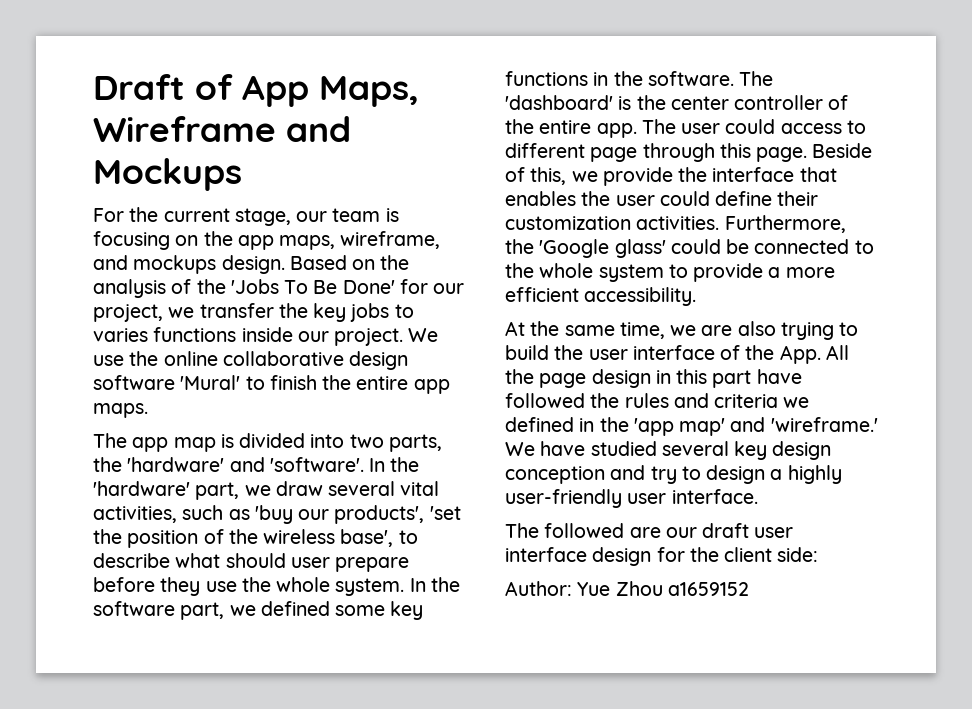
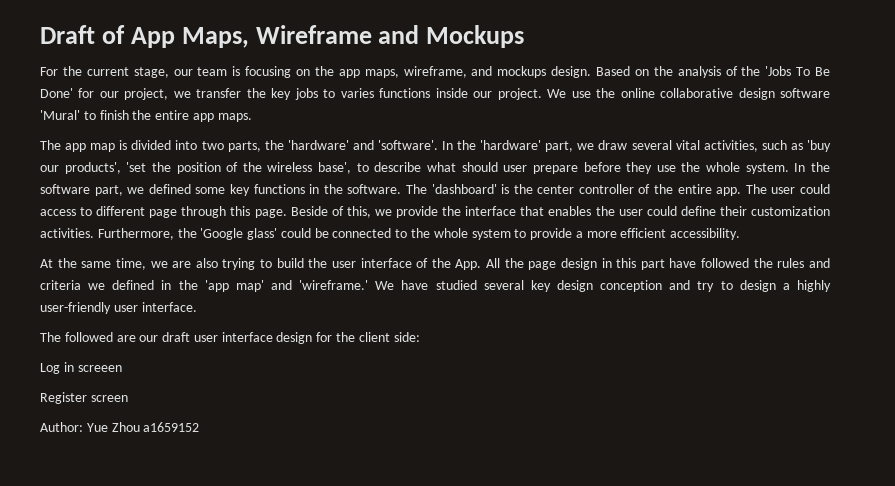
+ Log in screeen
+ Register screen

